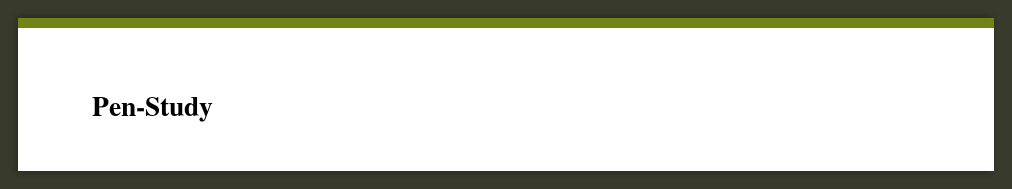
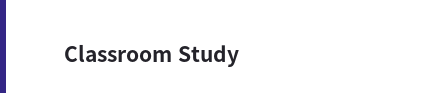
- Pen-Study
+ Classroom Study

